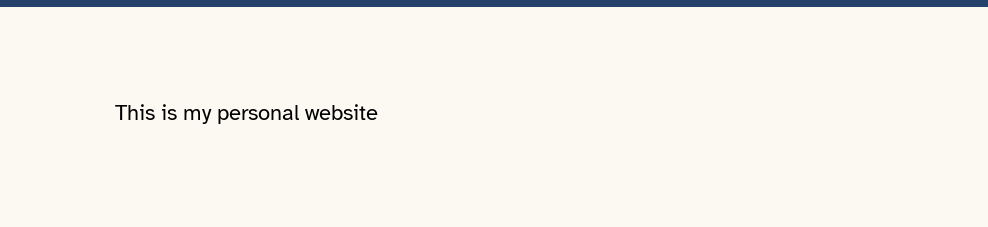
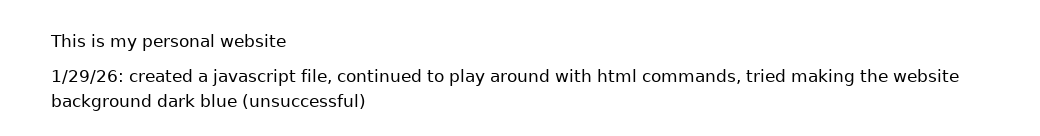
+ 1/29/26: created a javascript file, continued to play around with html commands, tried making the website background dark blue (unsuccessful)

